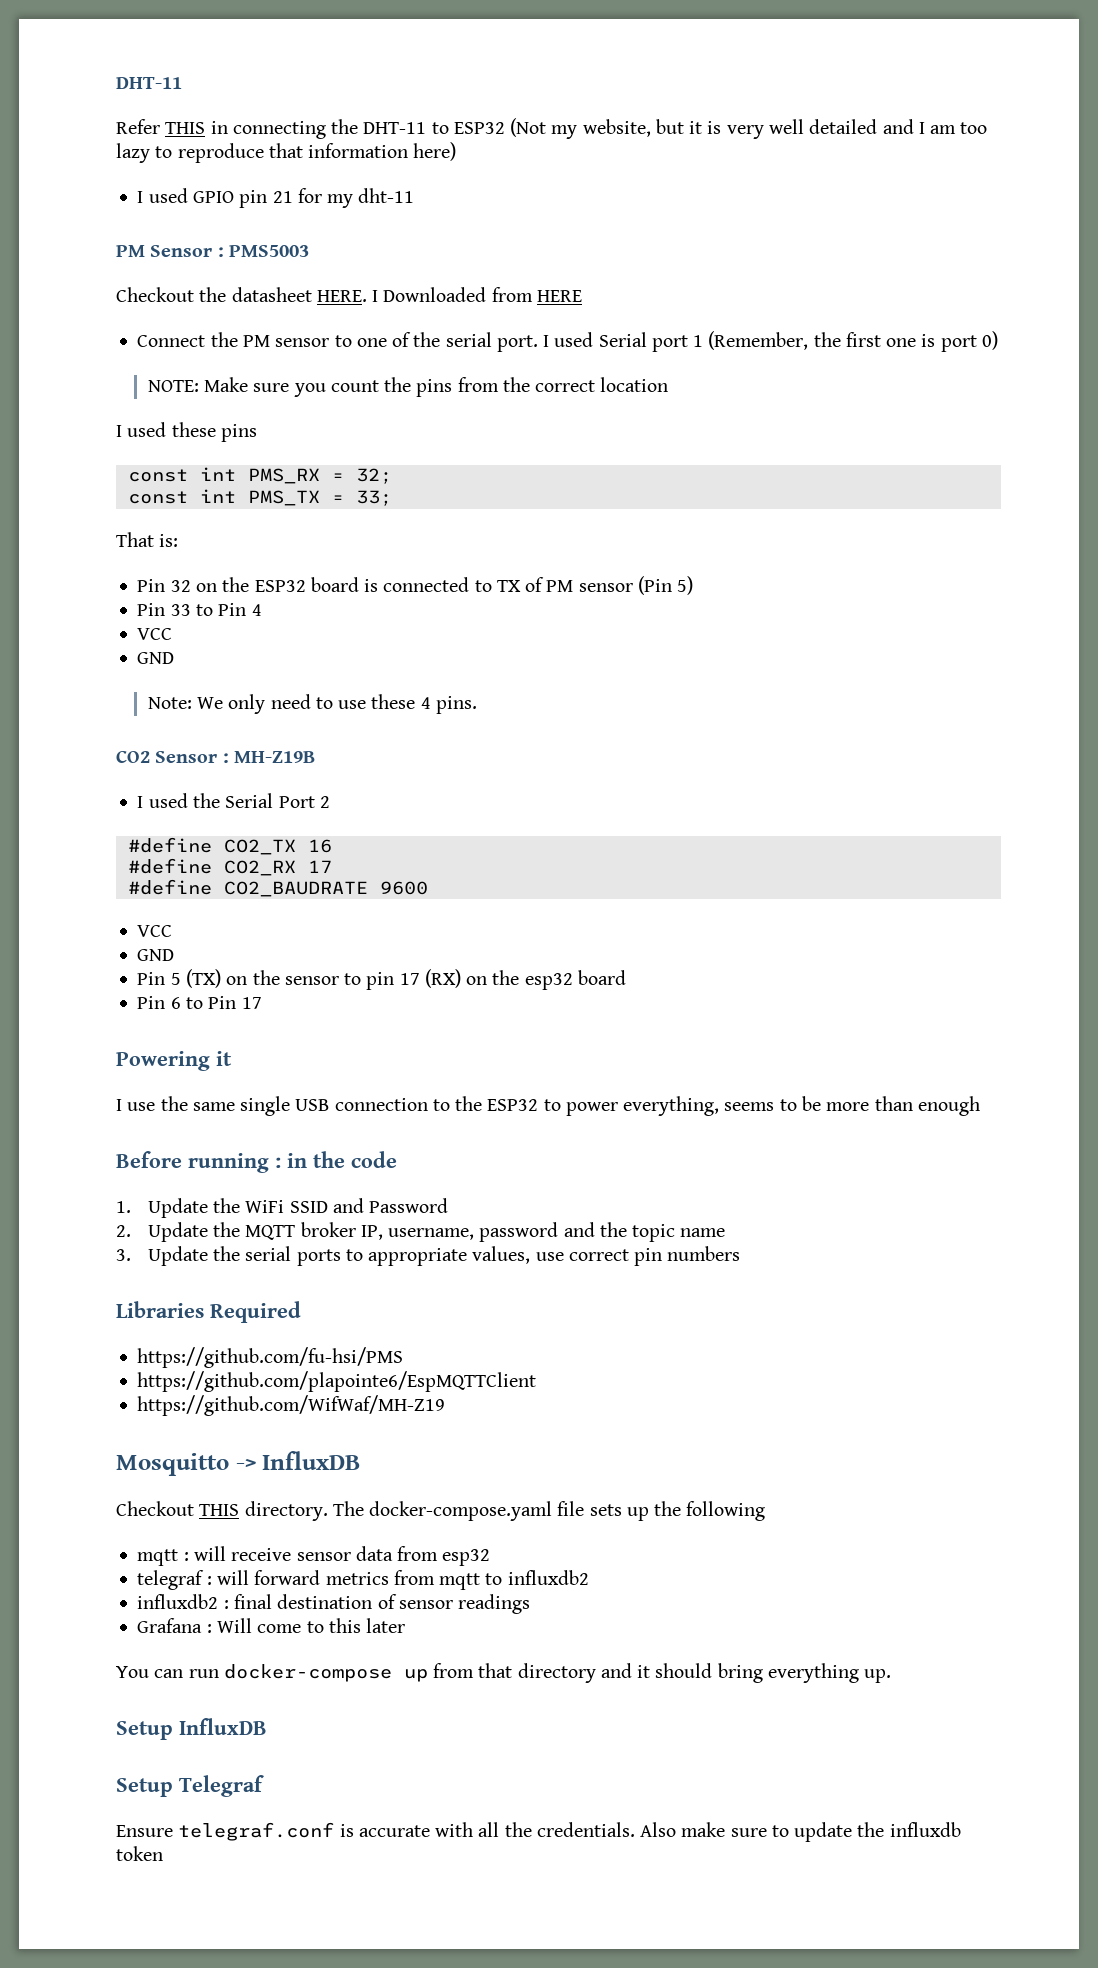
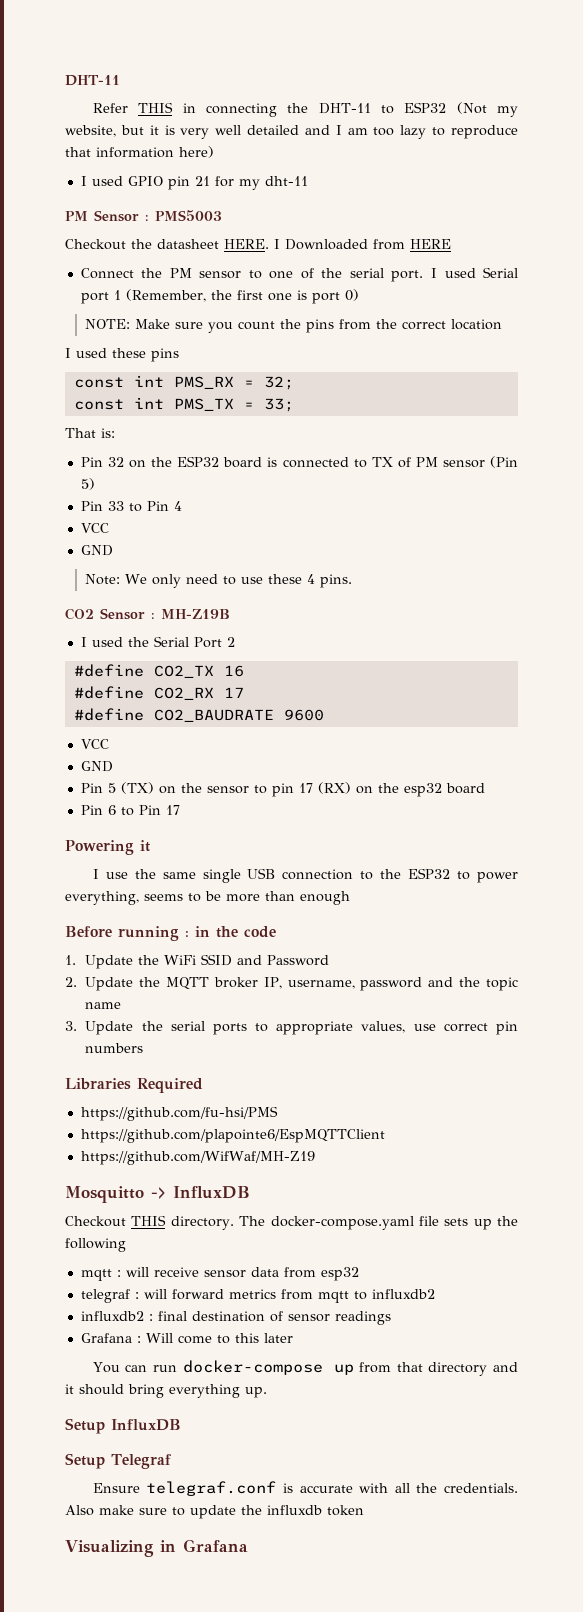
+ Visualizing in Grafana

